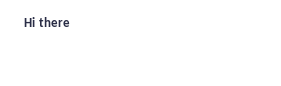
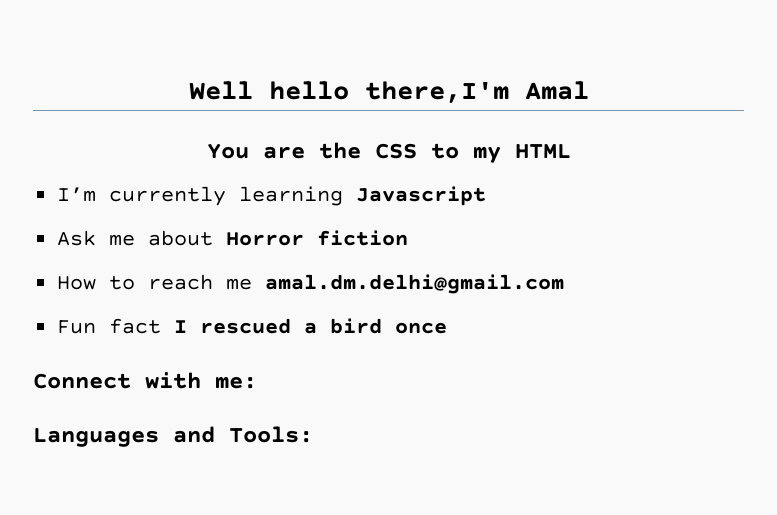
- Hi there
+ Well hello there,I'm Amal
+ You are the CSS to my HTML
+ I’m currently learning Javascript
+ Ask me about Horror fiction
+ How to reach me amal.dm.delhi@gmail.com
+ Fun fact I rescued a bird once
+ Connect with me:
+ Languages and Tools:

